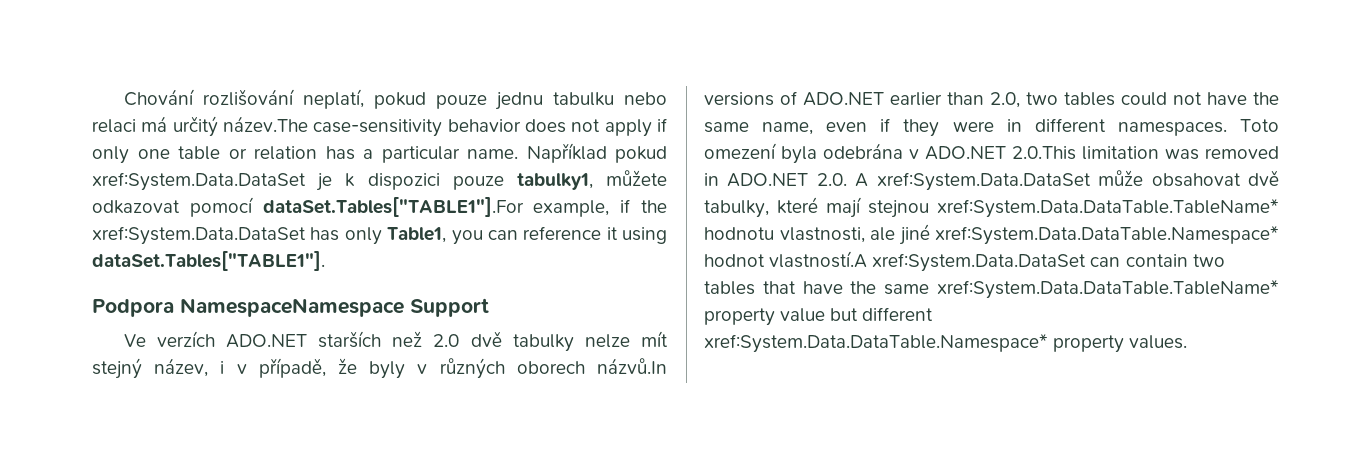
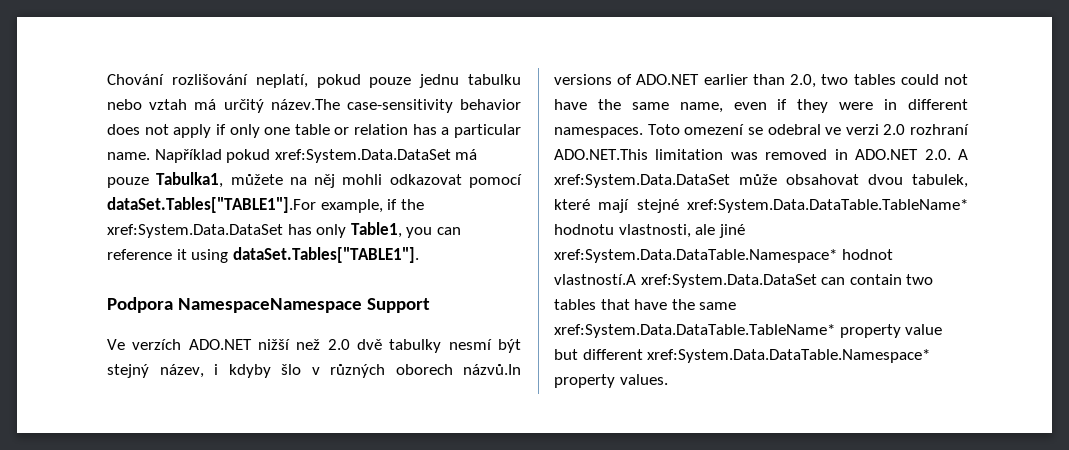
- Chování rozlišování neplatí, pokud pouze jednu tabulku nebo relaci má určitý název.The case-sensitivity behavior does not apply if only one table or relation has a particular name.
+ Chování rozlišování neplatí, pokud pouze jednu tabulku nebo vztah má určitý název.The case-sensitivity behavior does not apply if only one table or relation has a particular name.
- Například pokud xref:System.Data.DataSet je k dispozici pouze tabulky1, můžete odkazovat pomocí dataSet.Tables["TABLE1"].For example, if the xref:System.Data.DataSet has only Table1, you can reference it using dataSet.Tables["TABLE1"].
+ Například pokud xref:System.Data.DataSet má pouze Tabulka1, můžete na něj mohli odkazovat pomocí dataSet.Tables["TABLE1"].For example, if the xref:System.Data.DataSet has only Table1, you can reference it using dataSet.Tables["TABLE1"].
- Ve verzích ADO.NET starších než 2.0 dvě tabulky nelze mít stejný název, i v případě, že byly v různých oborech názvů.In versions of ADO.NET earlier than 2.0, two tables could not have the same name, even if they were in different namespaces.
+ Ve verzích ADO.NET nižší než 2.0 dvě tabulky nesmí být stejný název, i kdyby šlo v různých oborech názvů.In versions of ADO.NET earlier than 2.0, two tables could not have the same name, even if they were in different namespaces.
- Toto omezení byla odebrána v ADO.NET 2.0.This limitation was removed in ADO.NET 2.0. A xref:System.Data.DataSet může obsahovat dvě tabulky, které mají stejnou xref:System.Data.DataTable.TableName* hodnotu vlastnosti, ale jiné xref:System.Data.DataTable.Namespace* hodnot vlastností.A xref:System.Data.DataSet can contain two tables that have the same xref:System.Data.DataTable.TableName* property value but different xref:System.Data.DataTable.Namespace* property values.
+ Toto omezení se odebral ve verzi 2.0 rozhraní ADO.NET.This limitation was removed in ADO.NET 2.0. A xref:System.Data.DataSet může obsahovat dvou tabulek, které mají stejné xref:System.Data.DataTable.TableName* hodnotu vlastnosti, ale jiné xref:System.Data.DataTable.Namespace* hodnot vlastností.A xref:System.Data.DataSet can contain two tables that have the same xref:System.Data.DataTable.TableName* property value but different xref:System.Data.DataTable.Namespace* property values.

